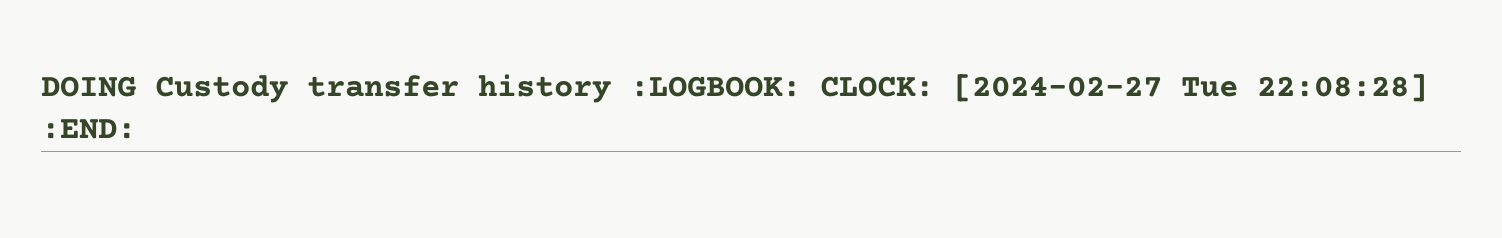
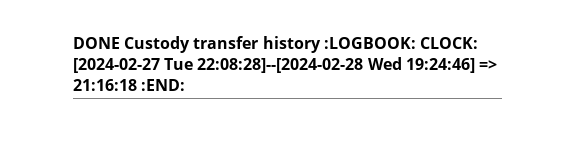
- DOING Custody transfer history :LOGBOOK: CLOCK: [2024-02-27 Tue 22:08:28] :END:
+ DONE Custody transfer history :LOGBOOK: CLOCK: [2024-02-27 Tue 22:08:28]--[2024-02-28 Wed 19:24:46] => 21:16:18 :END:

